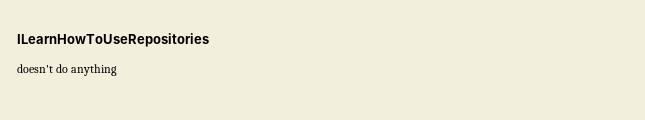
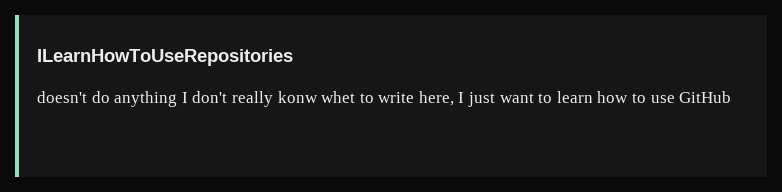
- doesn't do anything
+ doesn't do anything I don't really konw whet to write here, I just want to learn how to use GitHub

